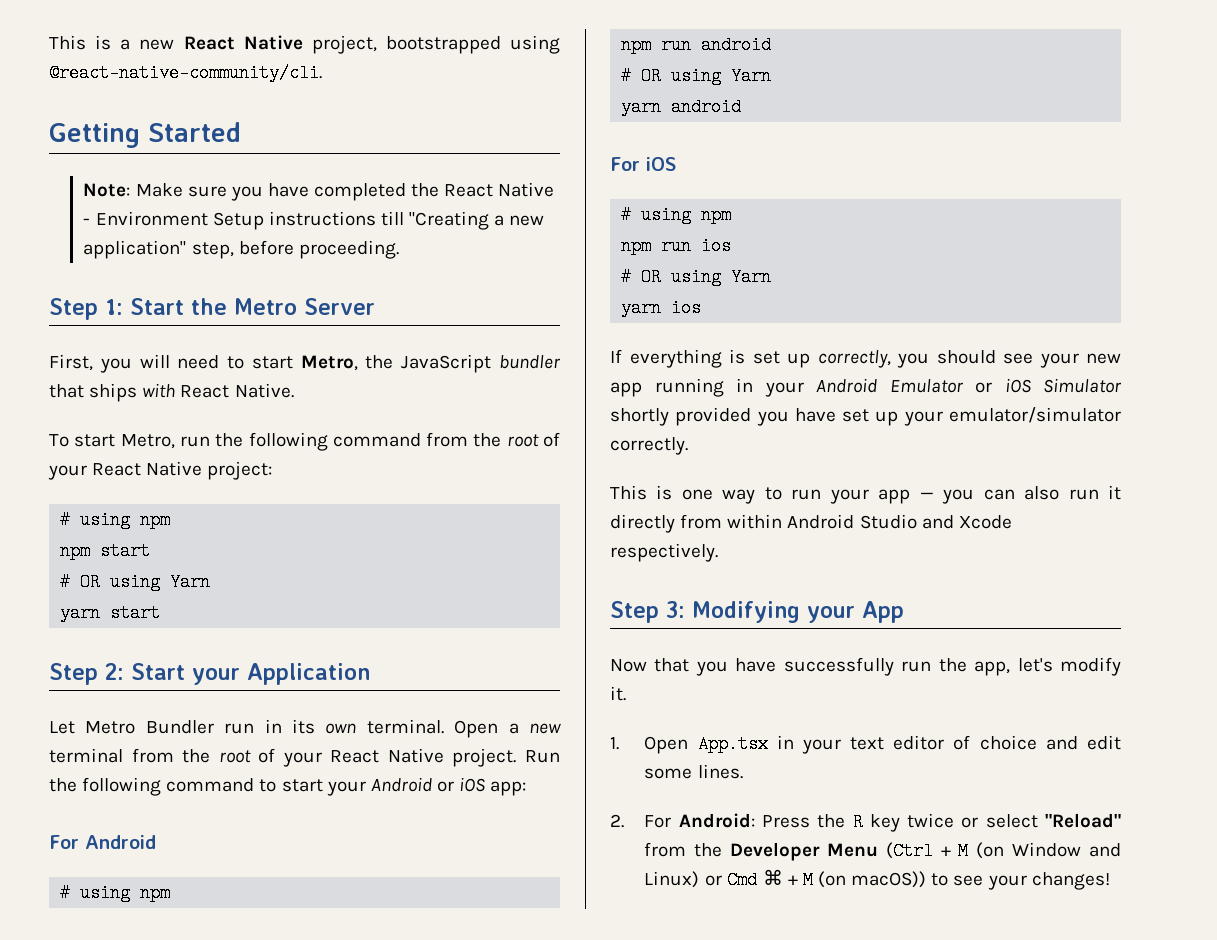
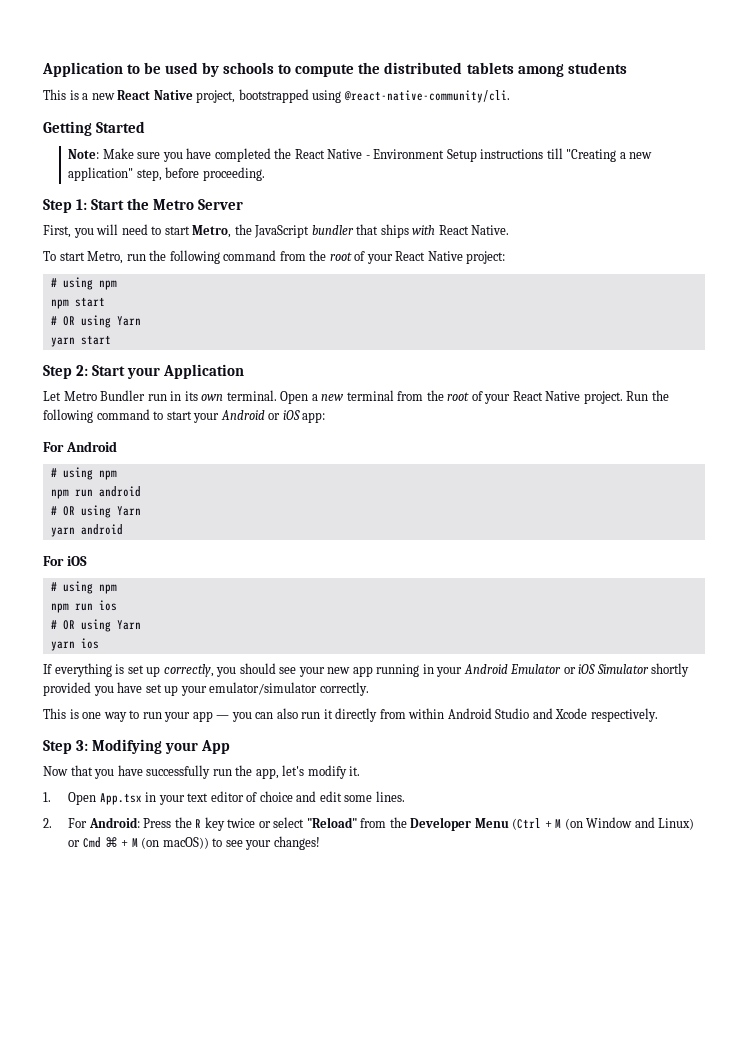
+ Application to be used by schools to compute the distributed tablets among students

